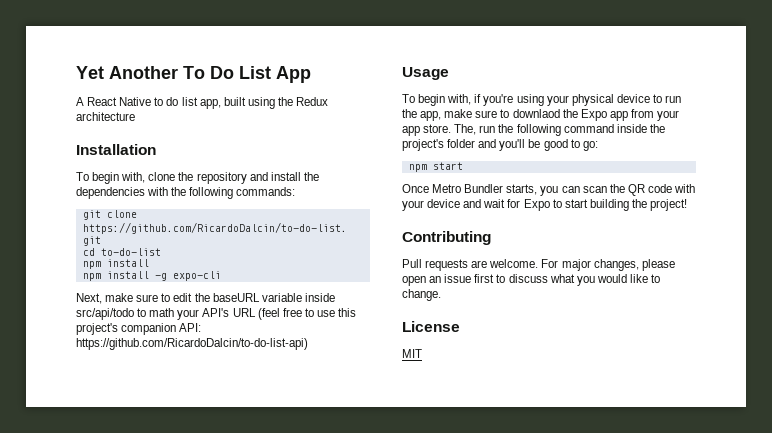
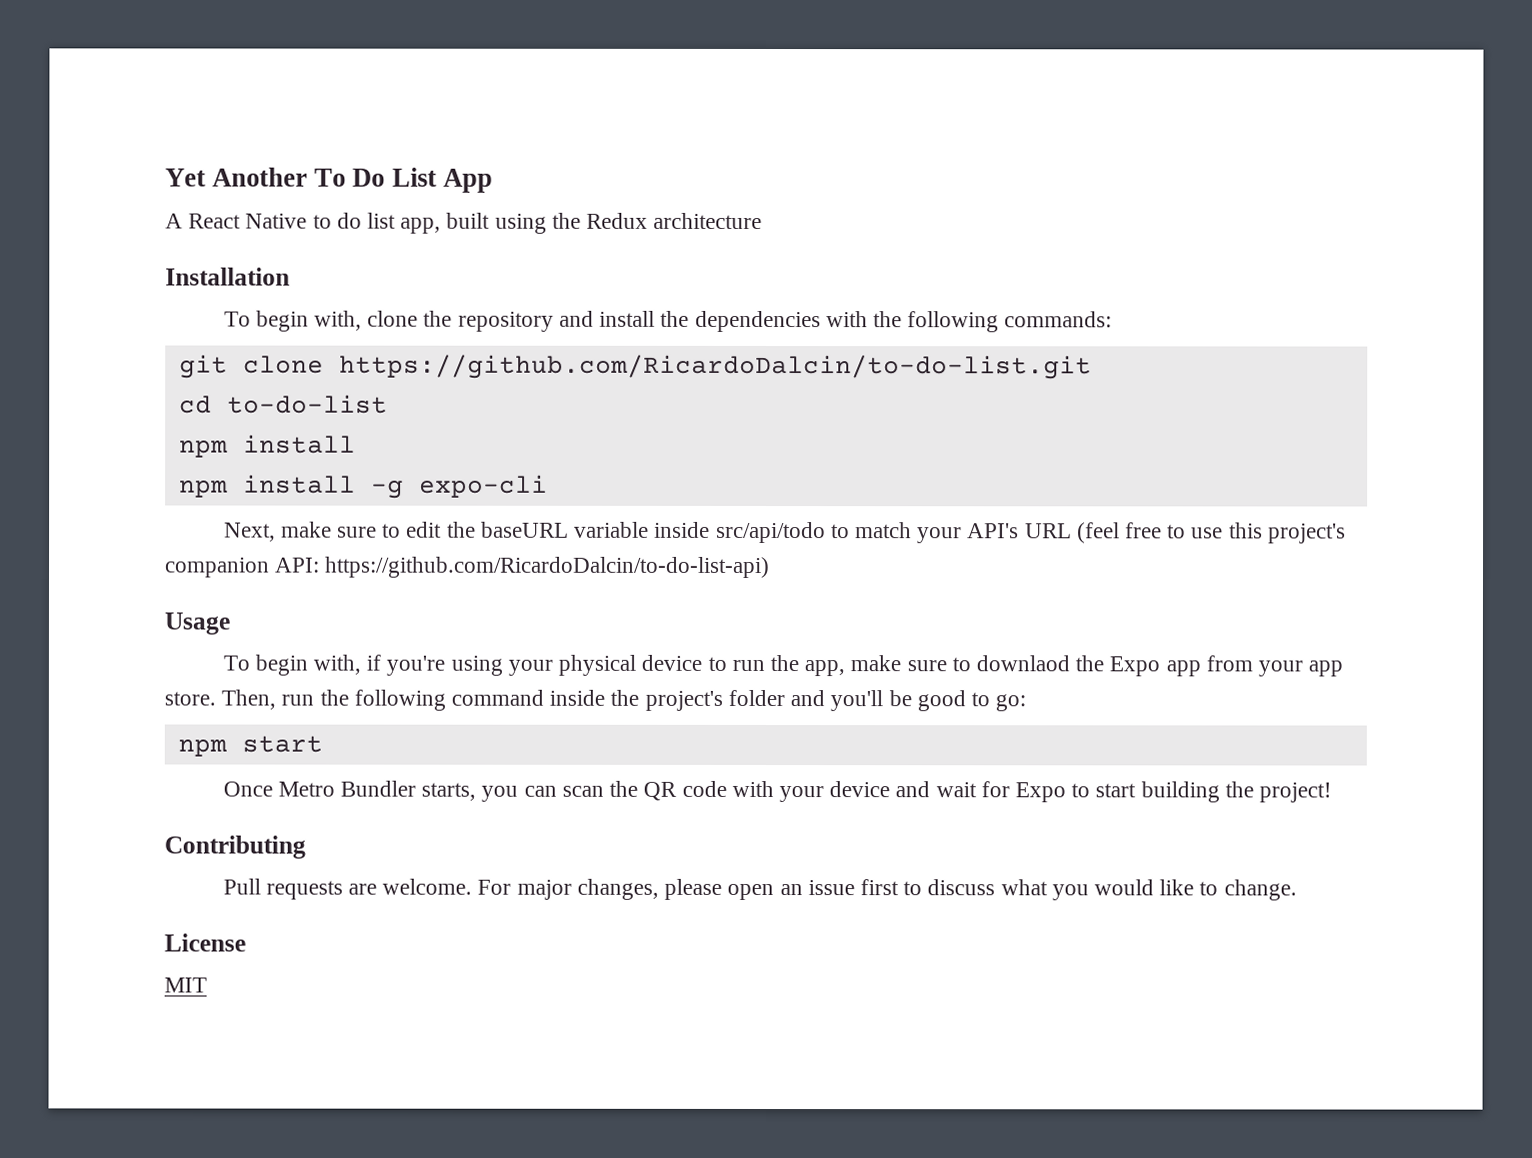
- Next, make sure to edit the baseURL variable inside src/api/todo to math your API's URL (feel free to use this project's companion API: https://github.com/RicardoDalcin/to-do-list-api)
+ Next, make sure to edit the baseURL variable inside src/api/todo to match your API's URL (feel free to use this project's companion API: https://github.com/RicardoDalcin/to-do-list-api)
- The, run the following command inside the project's folder and you'll be good to go:
+ Then, run the following command inside the project's folder and you'll be good to go:

